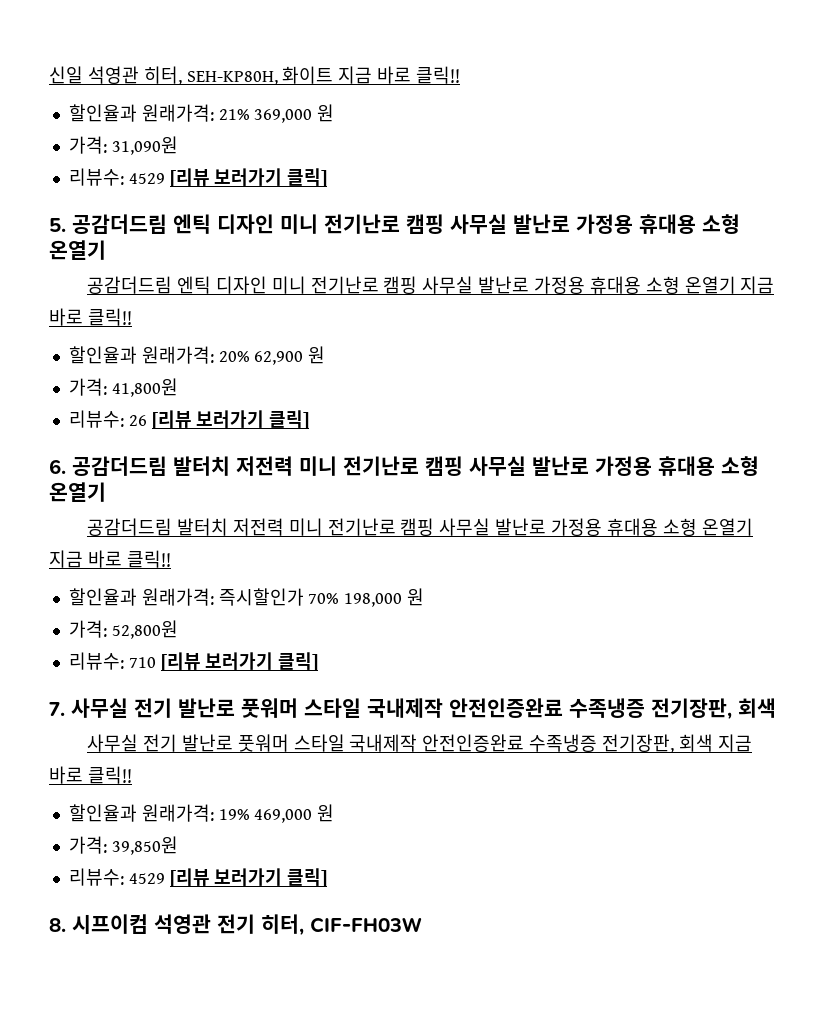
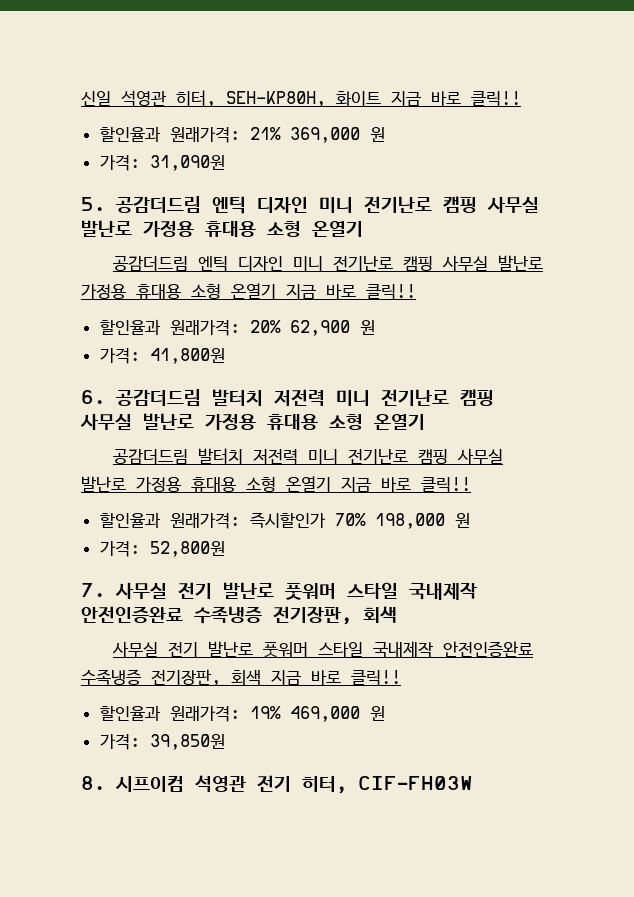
  가격: 31,090원
- 리뷰수: 4529 [리뷰 보러가기 클릭]
- 리뷰수: 26 [리뷰 보러가기 클릭]
- 리뷰수: 710 [리뷰 보러가기 클릭]
  가격: 39,850원
- 리뷰수: 4529 [리뷰 보러가기 클릭]

